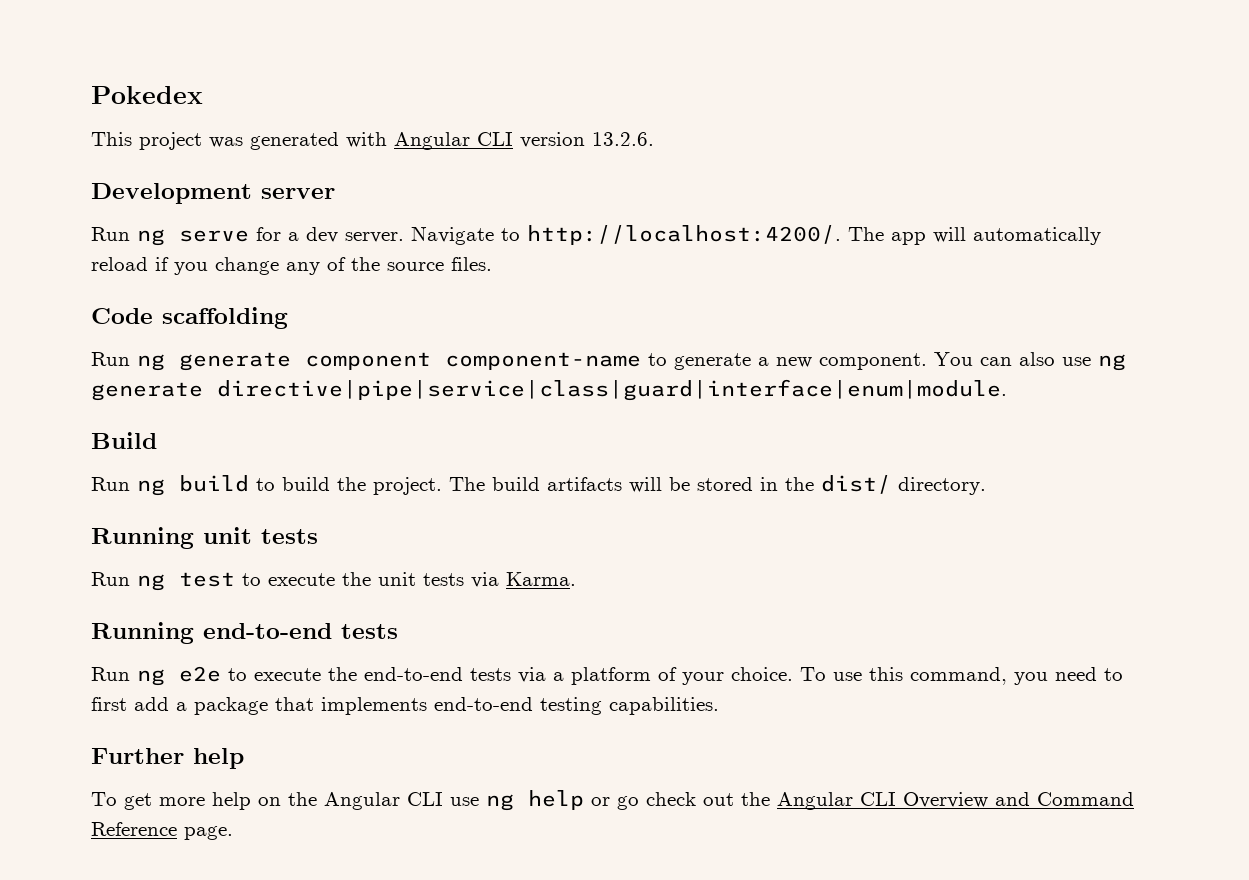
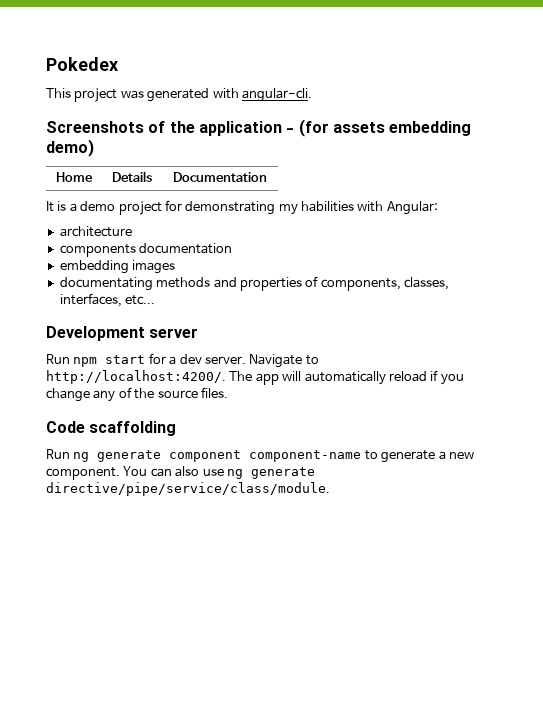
- This project was generated with Angular CLI version 13.2.6.
+ This project was generated with angular-cli.
+ Screenshots of the application - (for assets embedding demo)
+ Home | Details | Documentation
+ It is a demo project for demonstrating my habilities with Angular:
+ architecture
+ components documentation
+ embedding images
+ documentating methods and properties of components, classes, interfaces, etc...
- Run ng serve for a dev server.
+ Run npm start for a dev server.
- You can also use ng generate directive|pipe|service|class|guard|interface|enum|module.
- Build
- Run ng build to build the project. The build artifacts will be stored in the dist/ directory.
- Running unit tests
- Run ng test to execute the unit tests via Karma.
- Running end-to-end tests
- Run ng e2e to execute the end-to-end tests via a platform of your choice. To use this command, you need to first add a package that implements end-to-end testing capabilities.
- Further help
- To get more help on the Angular CLI use ng help or go check out the Angular CLI Overview and Command Reference page.
+ You can also use ng generate directive/pipe/service/class/module.

